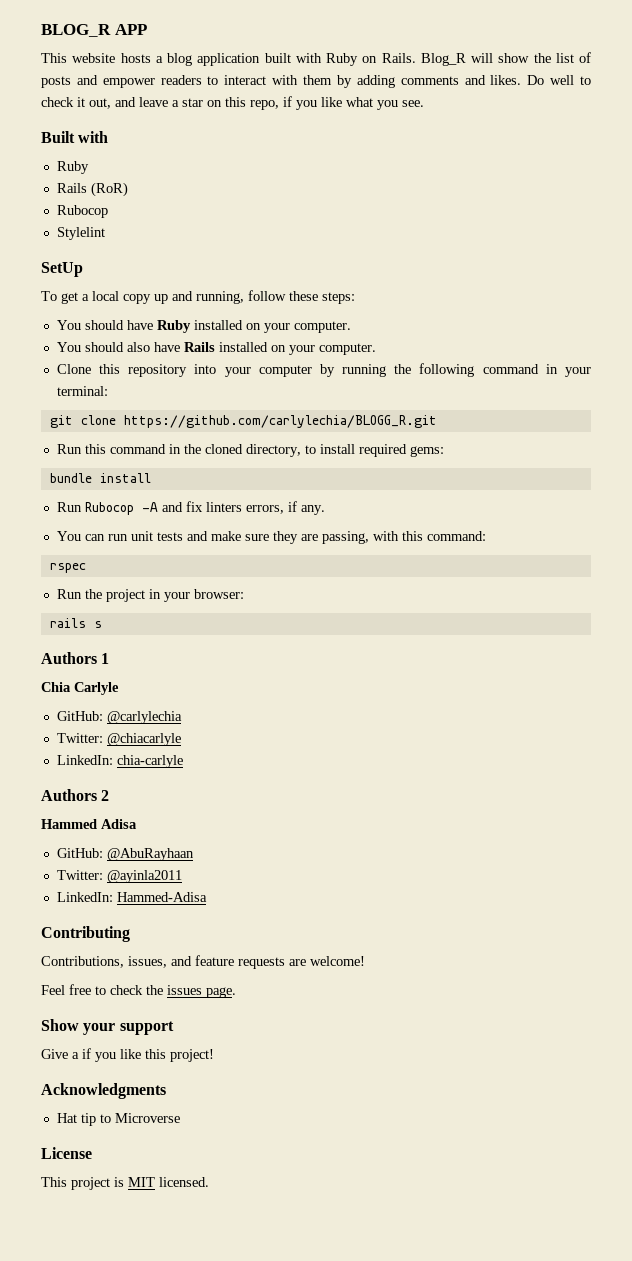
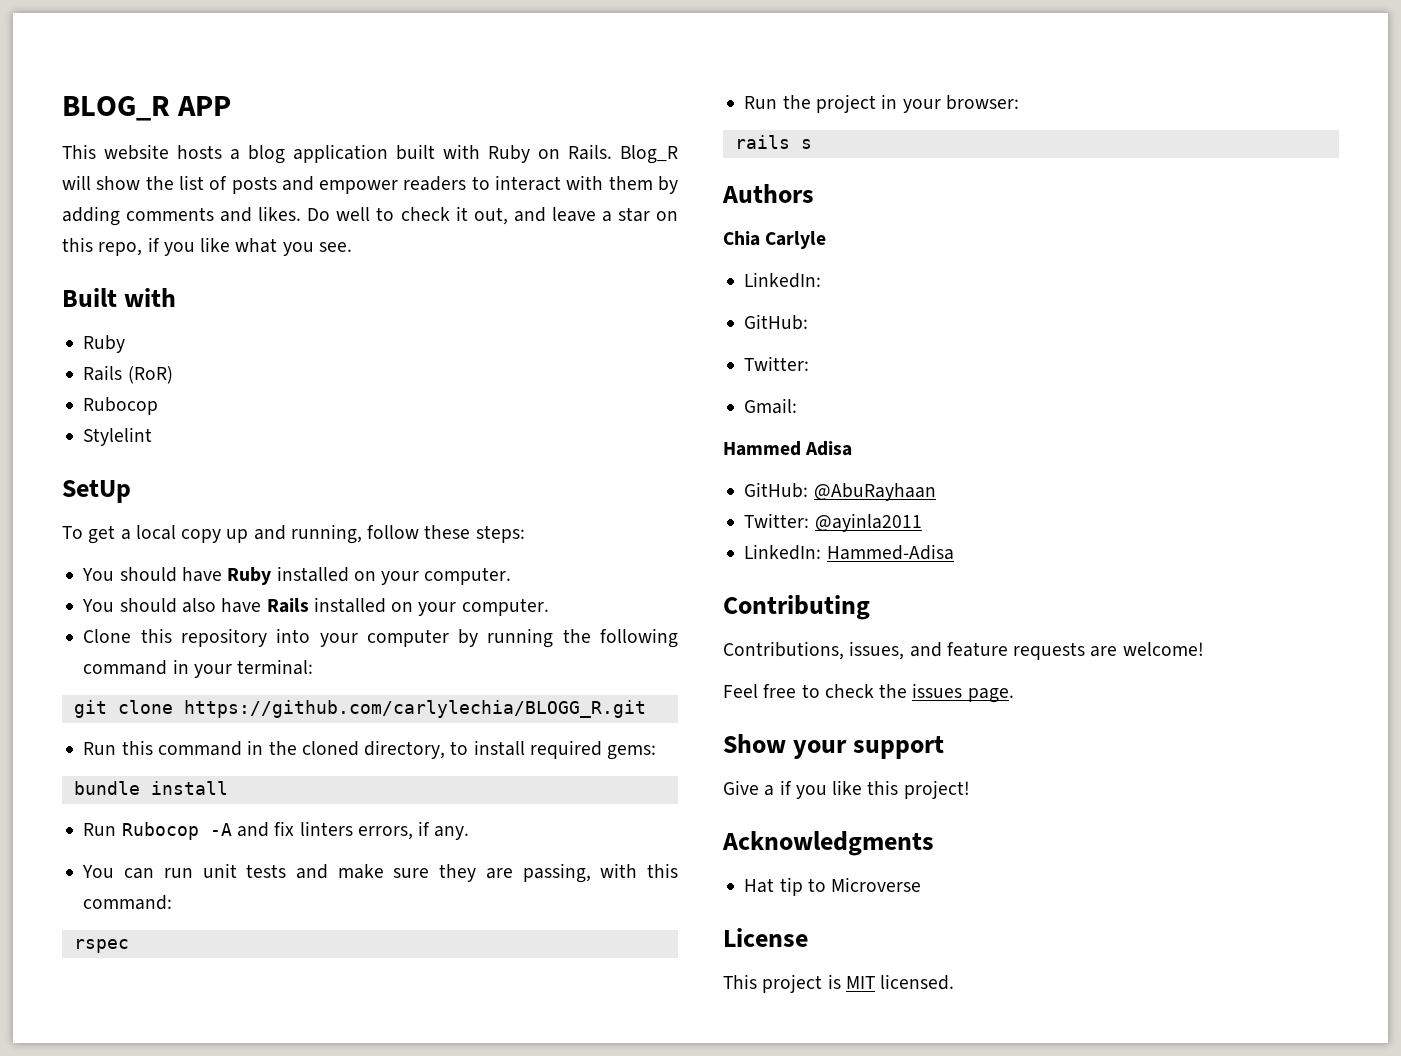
- Authors 1
+ Authors
  Chia Carlyle
- GitHub: @carlylechia
- Twitter: @chiacarlyle
- LinkedIn: chia-carlyle
- Authors 2
+ LinkedIn:
+ GitHub:
+ Twitter:
+ Gmail:

